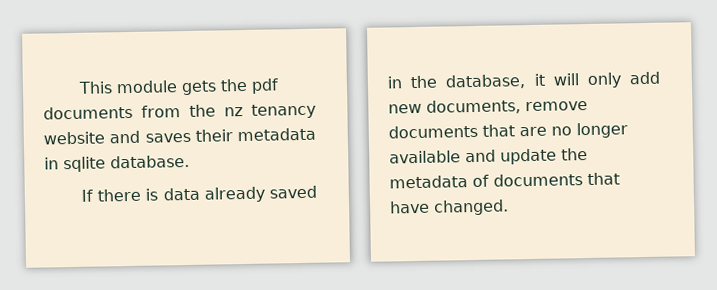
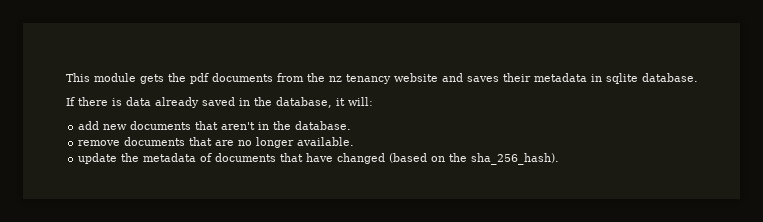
- If there is data already saved in the database, it will only add new documents, remove documents that are no longer available and update the metadata of documents that have changed.
+ If there is data already saved in the database, it will:
+ add new documents that aren't in the database.
+ remove documents that are no longer available.
+ update the metadata of documents that have changed (based on the sha_256_hash).

